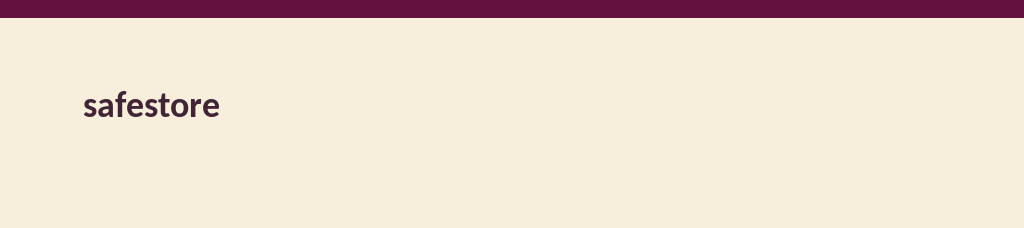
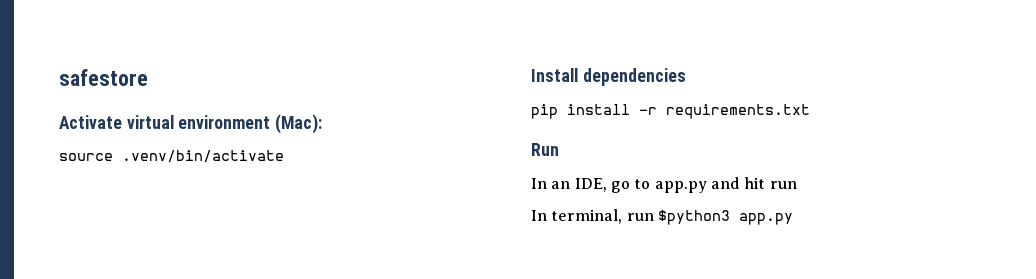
+ Activate virtual environment (Mac):
+ source .venv/bin/activate
+ Install dependencies
+ pip install -r requirements.txt
+ Run
+ In an IDE, go to app.py and hit run
+ In terminal, run $python3 app.py

